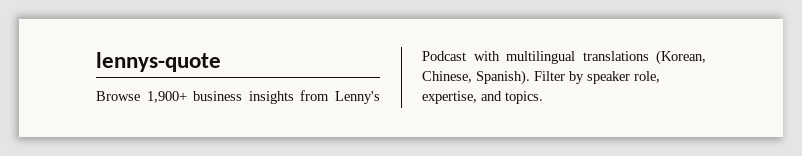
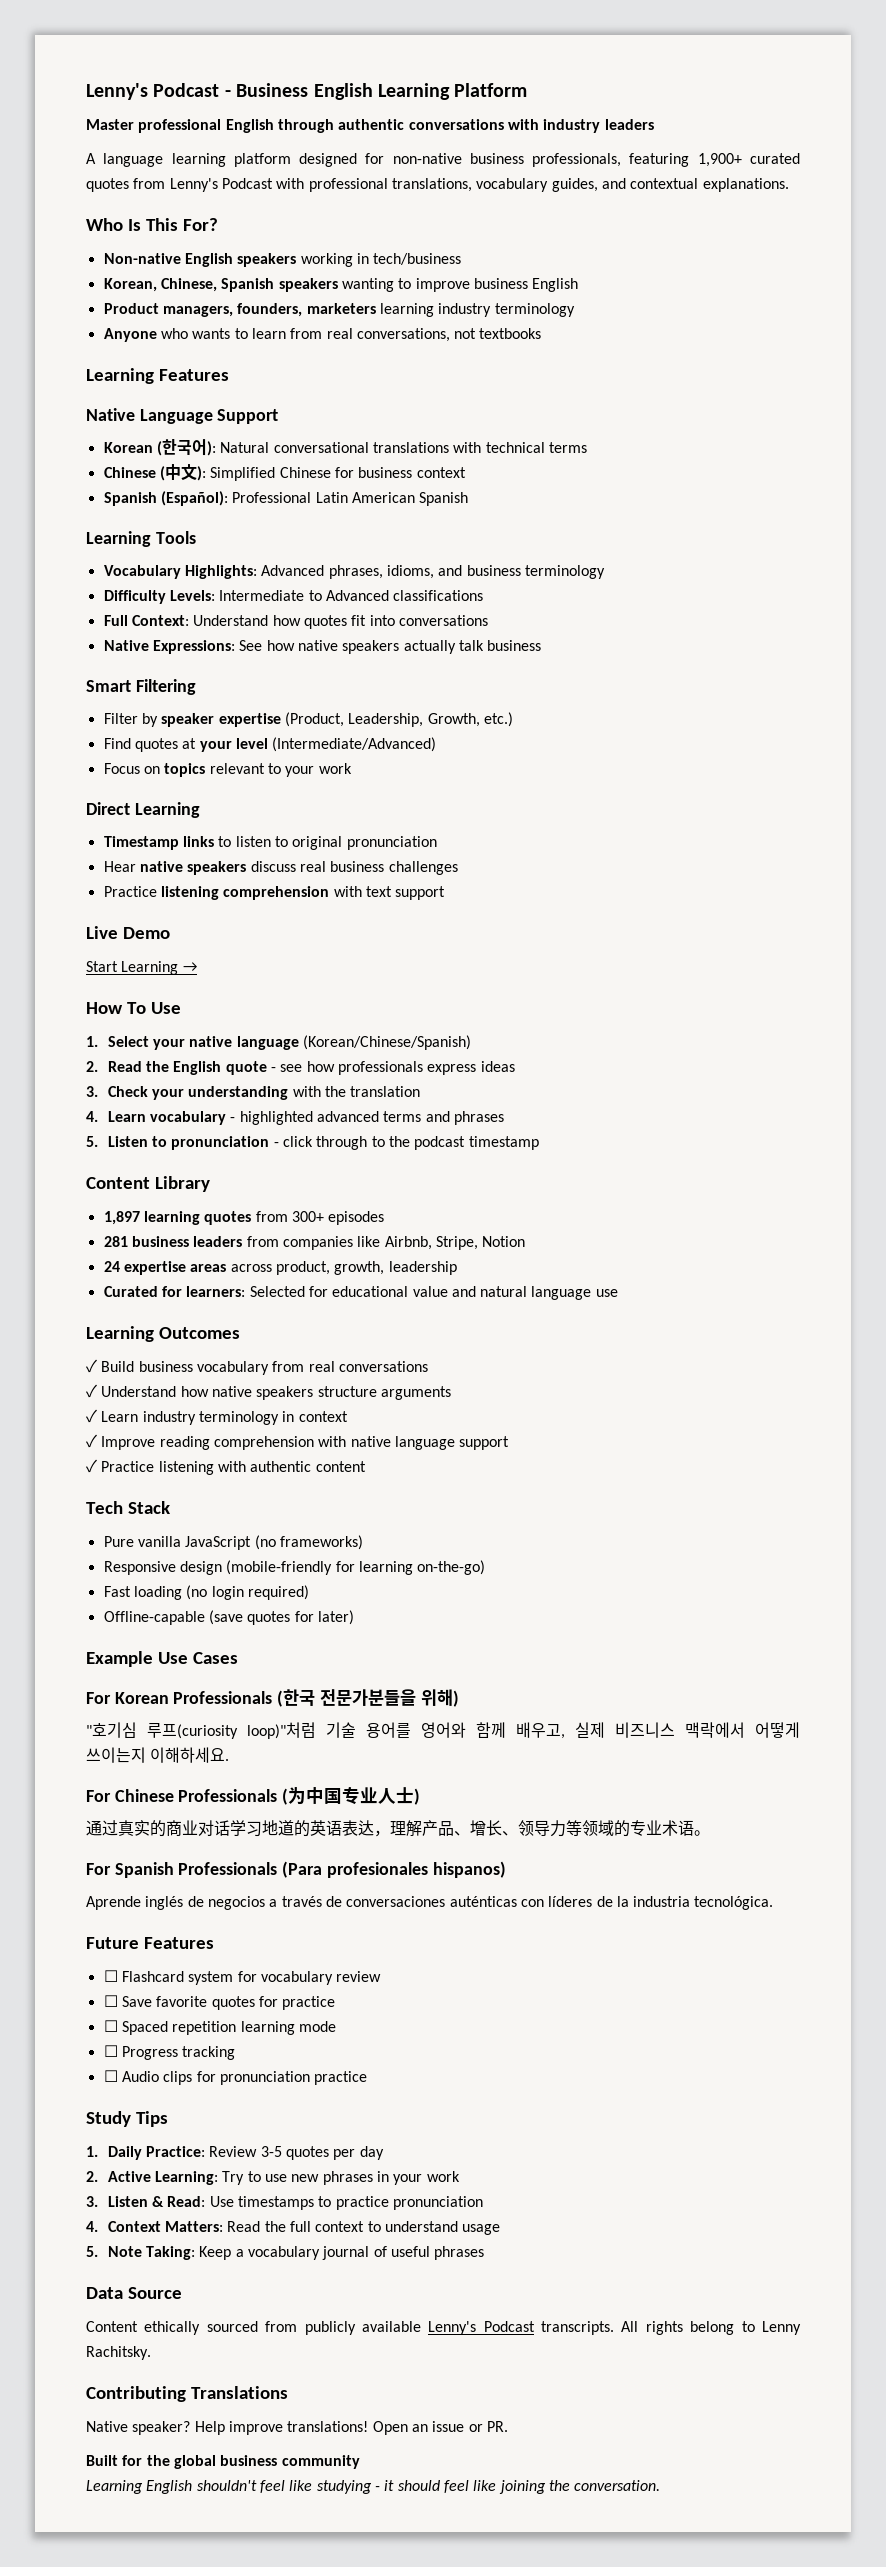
- lennys-quote
- Browse 1,900+ business insights from Lenny's Podcast with multilingual translations (Korean, Chinese, Spanish). Filter by speaker role, expertise, and topics.
+ Lenny's Podcast - Business English Learning Platform
+ Master professional English through authentic conversations with industry leaders
+ A language learning platform designed for non-native business professionals, featuring 1,900+ curated quotes from Lenny's Podcast with professional translations, vocabulary guides, and contextual explanations.
+ Who Is This For?
+ Non-native English speakers working in tech/business
+ Korean, Chinese, Spanish speakers wanting to improve business English
+ Product managers, founders, marketers learning industry terminology
+ Anyone who wants to learn from real conversations, not textbooks
+ Learning Features
+ Native Language Support
+ Korean (한국어): Natural conversational translations with technical terms
+ Chinese (中文): Simplified Chinese for business context
+ Spanish (Español): Professional Latin American Spanish
+ Learning Tools
+ Vocabulary Highlights: Advanced phrases, idioms, and business terminology
+ Difficulty Levels: Intermediate to Advanced classifications
+ Full Context: Understand how quotes fit into conversations
+ Native Expressions: See how native speakers actually talk business
+ Smart Filtering
+ Filter by speaker expertise (Product, Leadership, Growth, etc.)
+ Find quotes at your level (Intermediate/Advanced)
+ Focus on topics relevant to your work
+ Direct Learning
+ Timestamp links to listen to original pronunciation
+ Hear native speakers discuss real business challenges
+ Practice listening comprehension with text support
+ Live Demo
+ Start Learning →
+ How To Use
+ 1. Select your native language (Korean/Chinese/Spanish)
+ 2. Read the English quote - see how professionals express ideas
+ 3. Check your understanding with the translation
+ 4. Learn vocabulary - highlighted advanced terms and phrases
+ 5. Listen to pronunciation - click through to the podcast timestamp
+ Content Library
+ 1,897 learning quotes from 300+ episodes
+ 281 business leaders from companies like Airbnb, Stripe, Notion
+ 24 expertise areas across product, growth, leadership
+ Curated for learners: Selected for educational value and natural language use
+ Learning Outcomes
+ ✓ Build business vocabulary from real conversations
+ ✓ Understand how native speakers structure arguments
+ ✓ Learn industry terminology in context
+ ✓ Improve reading comprehension with native language support
+ ✓ Practice listening with authentic content
+ Tech Stack
+ Pure vanilla JavaScript (no frameworks)
+ Responsive design (mobile-friendly for learning on-the-go)
+ Fast loading (no login required)
+ Offline-capable (save quotes for later)
+ Example Use Cases
+ For Korean Professionals (한국 전문가분들을 위해)
+ "호기심 루프(curiosity loop)"처럼 기술 용어를 영어와 함께 배우고, 실제 비즈니스 맥락에서 어떻게 쓰이는지 이해하세요.
+ For Chinese Professionals (为中国专业人士)
+ 通过真实的商业对话学习地道的英语表达，理解产品、增长、领导力等领域的专业术语。
+ For Spanish Professionals (Para profesionales hispanos)
+ Aprende inglés de negocios a través de conversaciones auténticas con líderes de la industria tecnológica.
+ Future Features
+ ☐ Flashcard system for vocabulary review
+ ☐ Save favorite quotes for practice
+ ☐ Spaced repetition learning mode
+ ☐ Progress tracking
+ ☐ Audio clips for pronunciation practice
+ Study Tips
+ 1. Daily Practice: Review 3-5 quotes per day
+ 2. Active Learning: Try to use new phrases in your work
+ 3. Listen & Read: Use timestamps to practice pronunciation
+ 4. Context Matters: Read the full context to understand usage
+ 5. Note Taking: Keep a vocabulary journal of useful phrases
+ Data Source
+ Content ethically sourced from publicly available Lenny's Podcast transcripts. All rights belong to Lenny Rachitsky.
+ Contributing Translations
+ Native speaker? Help improve translations! Open an issue or PR.
+ Built for the global business community
+ Learning English shouldn't feel like studying - it should feel like joining the conversation.

